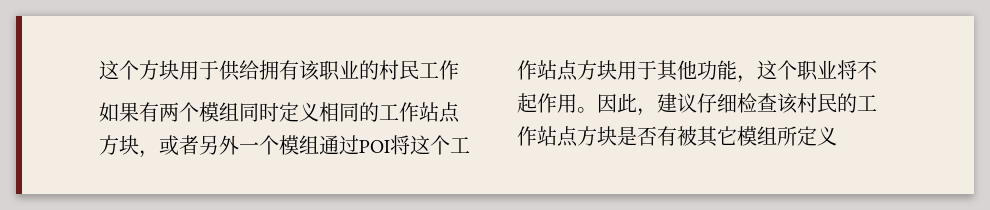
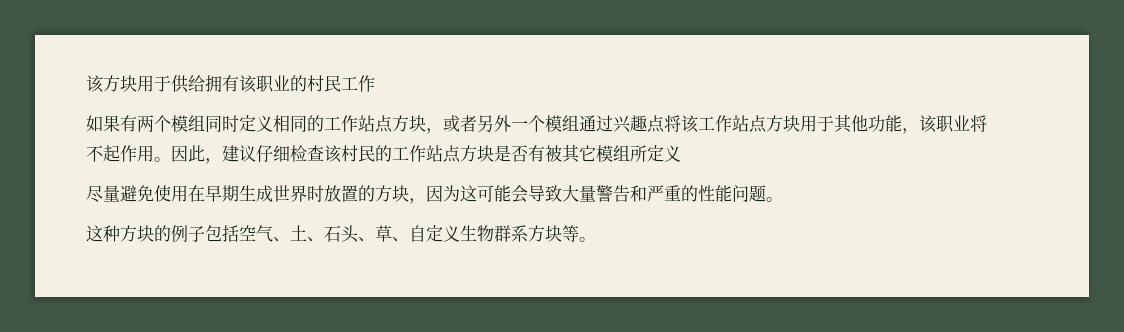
- 这个方块用于供给拥有该职业的村民工作
+ 该方块用于供给拥有该职业的村民工作
- 如果有两个模组同时定义相同的工作站点方块，或者另外一个模组通过POI将这个工作站点方块用于其他功能，这个职业将不起作用。
+ 如果有两个模组同时定义相同的工作站点方块，或者另外一个模组通过兴趣点将该工作站点方块用于其他功能，该职业将不起作用。
+ 尽量避免使用在早期生成世界时放置的方块，因为这可能会导致大量警告和严重的性能问题。
+ 这种方块的例子包括空气、土、石头、草、自定义生物群系方块等。

